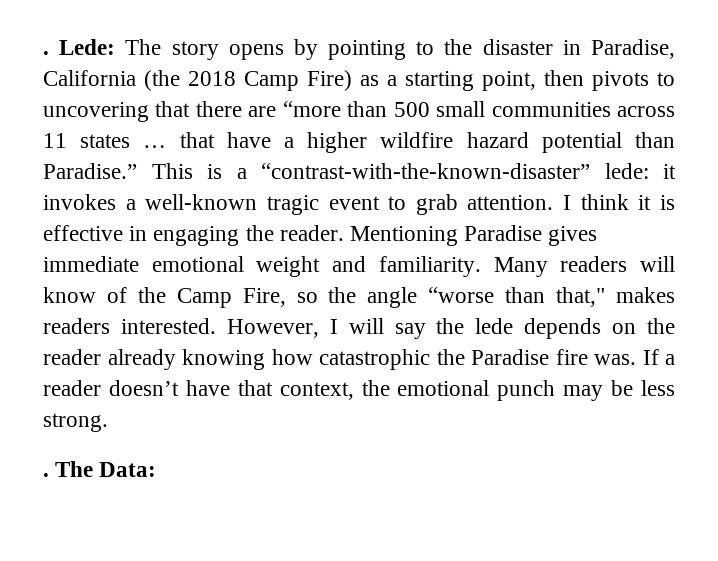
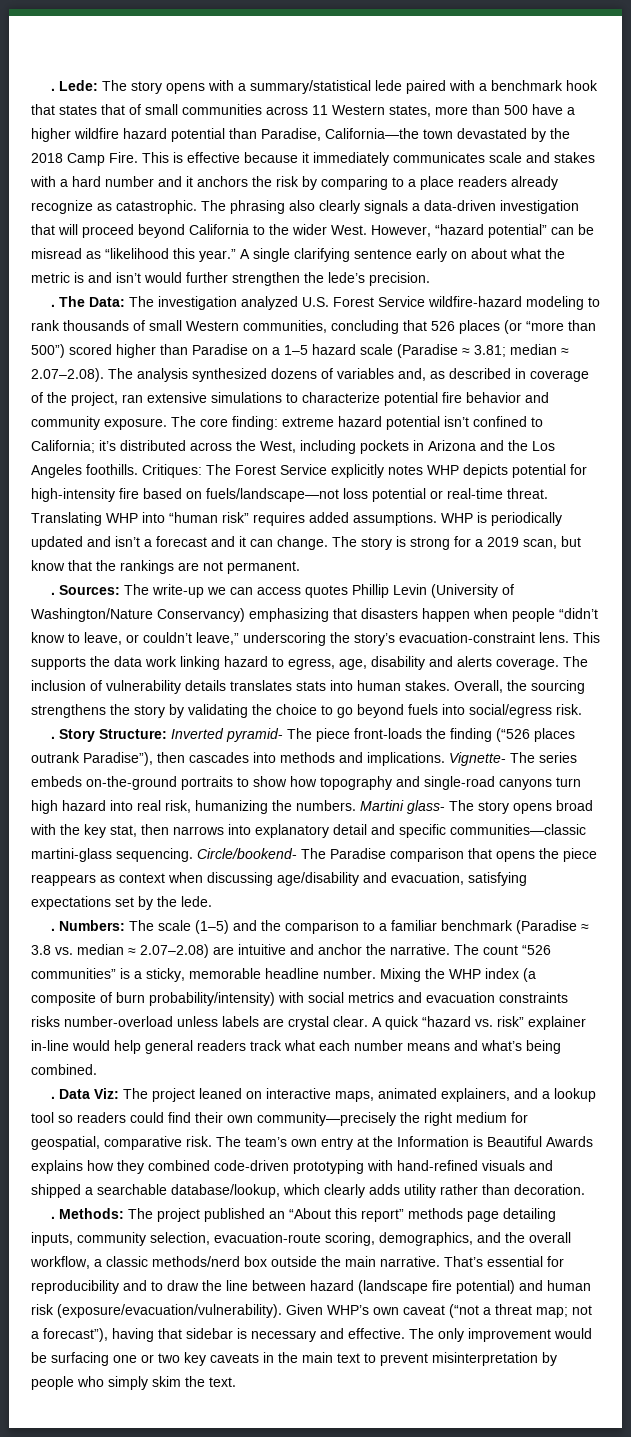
- Lede: The story opens by pointing to the disaster in Paradise, California (the 2018 Camp Fire) as a starting point, then pivots to uncovering that there are “more than 500 small communities across 11 states … that have a higher wildfire hazard potential than Paradise.” This is a “contrast-with-the-known-disaster” lede: it invokes a well-known tragic event to grab attention. I think it is effective in engaging the reader. Mentioning Paradise gives immediate emotional weight and familiarity. Many readers will know of the Camp Fire, so the angle “worse than that," makes readers interested. However, I will say the lede depends on the reader already knowing how catastrophic the Paradise fire was. If a reader doesn’t have that context, the emotional punch may be less strong.
- . The Data:
+ Lede: The story opens with a summary/statistical lede paired with a benchmark hook that states that of small communities across 11 Western states, more than 500 have a higher wildfire hazard potential than Paradise, California—the town devastated by the 2018 Camp Fire. This is effective because it immediately communicates scale and stakes with a hard number and it anchors the risk by comparing to a place readers already recognize as catastrophic. The phrasing also clearly signals a data-driven investigation that will proceed beyond California to the wider West. However, “hazard potential” can be misread as “likelihood this year.” A single clarifying sentence early on about what the metric is and isn’t would further strengthen the lede’s precision.
+ . The Data: The investigation analyzed U.S. Forest Service wildfire-hazard modeling to rank thousands of small Western communities, concluding that 526 places (or “more than 500”) scored higher than Paradise on a 1–5 hazard scale (Paradise ≈ 3.81; median ≈ 2.07–2.08). The analysis synthesized dozens of variables and, as described in coverage of the project, ran extensive simulations to characterize potential fire behavior and community exposure. The core finding: extreme hazard potential isn’t confined to California; it’s distributed across the West, including pockets in Arizona and the Los Angeles foothills. Critiques: The Forest Service explicitly notes WHP depicts potential for high-intensity fire based on fuels/landscape—not loss potential or real-time threat. Translating WHP into “human risk” requires added assumptions. WHP is periodically updated and isn’t a forecast and it can change. The story is strong for a 2019 scan, but know that the rankings are not permanent.
+ . Sources: The write-up we can access quotes Phillip Levin (University of Washington/Nature Conservancy) emphasizing that disasters happen when people “didn’t know to leave, or couldn’t leave,” underscoring the story’s evacuation-constraint lens. This supports the data work linking hazard to egress, age, disability and alerts coverage. The inclusion of vulnerability details translates stats into human stakes. Overall, the sourcing strengthens the story by validating the choice to go beyond fuels into social/egress risk.
+ . Story Structure: Inverted pyramid- The piece front-loads the finding (“526 places outrank Paradise”), then cascades into methods and implications. Vignette- The series embeds on-the-ground portraits to show how topography and single-road canyons turn high hazard into real risk, humanizing the numbers. Martini glass- The story opens broad with the key stat, then narrows into explanatory detail and specific communities—classic martini-glass sequencing. Circle/bookend- The Paradise comparison that opens the piece reappears as context when discussing age/disability and evacuation, satisfying expectations set by the lede.
+ . Numbers: The scale (1–5) and the comparison to a familiar benchmark (Paradise ≈ 3.8 vs. median ≈ 2.07–2.08) are intuitive and anchor the narrative. The count “526 communities” is a sticky, memorable headline number. Mixing the WHP index (a composite of burn probability/intensity) with social metrics and evacuation constraints risks number-overload unless labels are crystal clear. A quick “hazard vs. risk” explainer in-line would help general readers track what each number means and what’s being combined.
+ . Data Viz: The project leaned on interactive maps, animated explainers, and a lookup tool so readers could find their own community—precisely the right medium for geospatial, comparative risk. The team’s own entry at the Information is Beautiful Awards explains how they combined code-driven prototyping with hand-refined visuals and shipped a searchable database/lookup, which clearly adds utility rather than decoration.
+ . Methods: The project published an “About this report” methods page detailing inputs, community selection, evacuation-route scoring, demographics, and the overall workflow, a classic methods/nerd box outside the main narrative. That’s essential for reproducibility and to draw the line between hazard (landscape fire potential) and human risk (exposure/evacuation/vulnerability). Given WHP’s own caveat (“not a threat map; not a forecast”), having that sidebar is necessary and effective. The only improvement would be surfacing one or two key caveats in the main text to prevent misinterpretation by people who simply skim the text.

